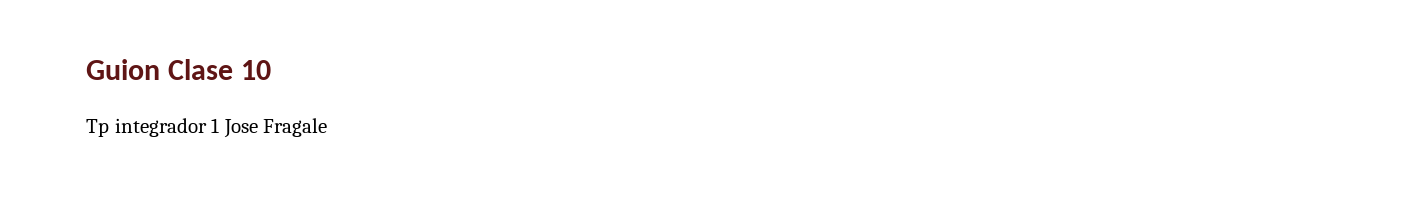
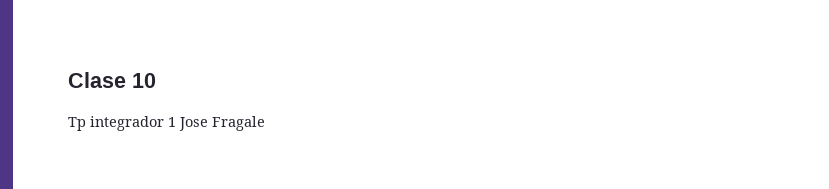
- Guion Clase 10
+ Clase 10

